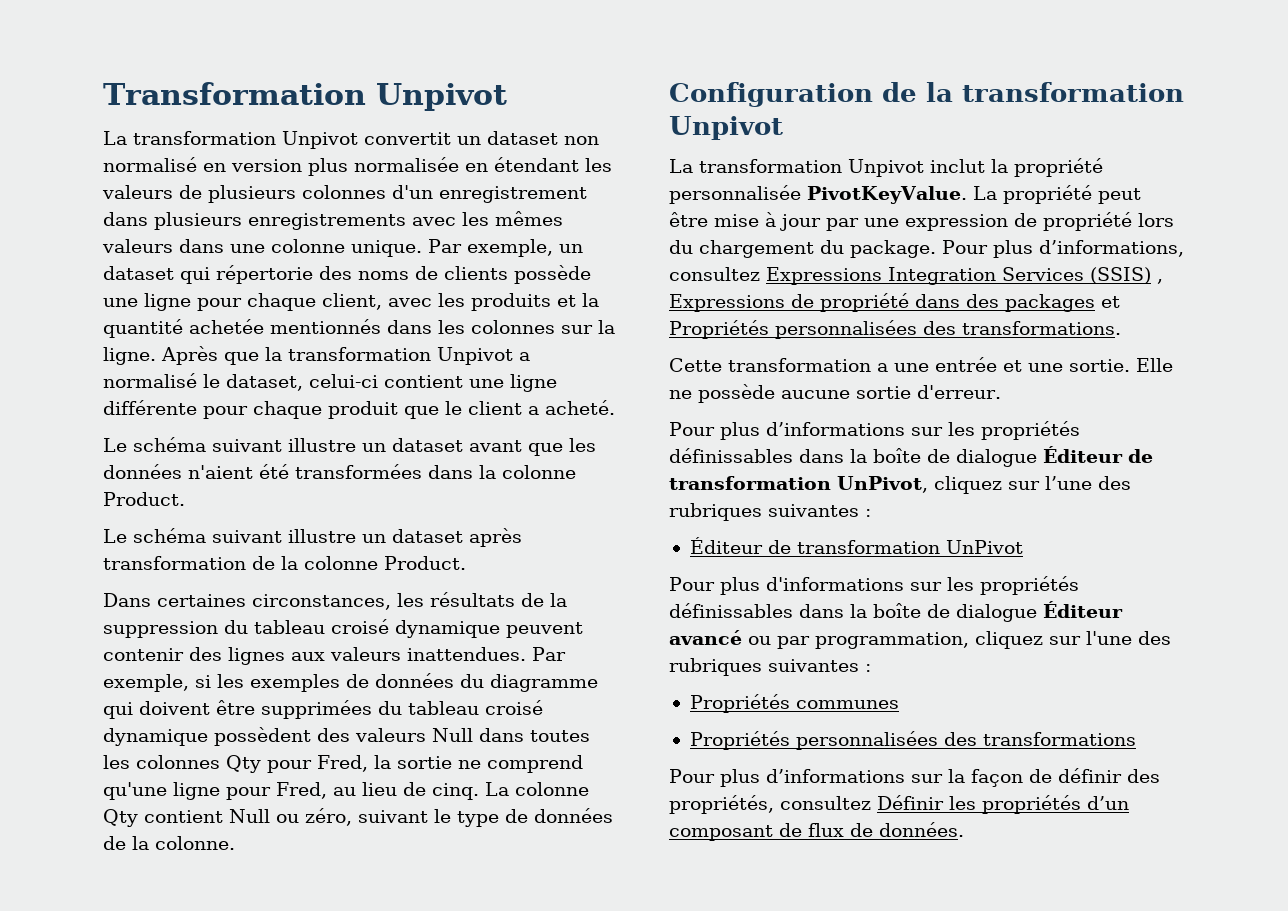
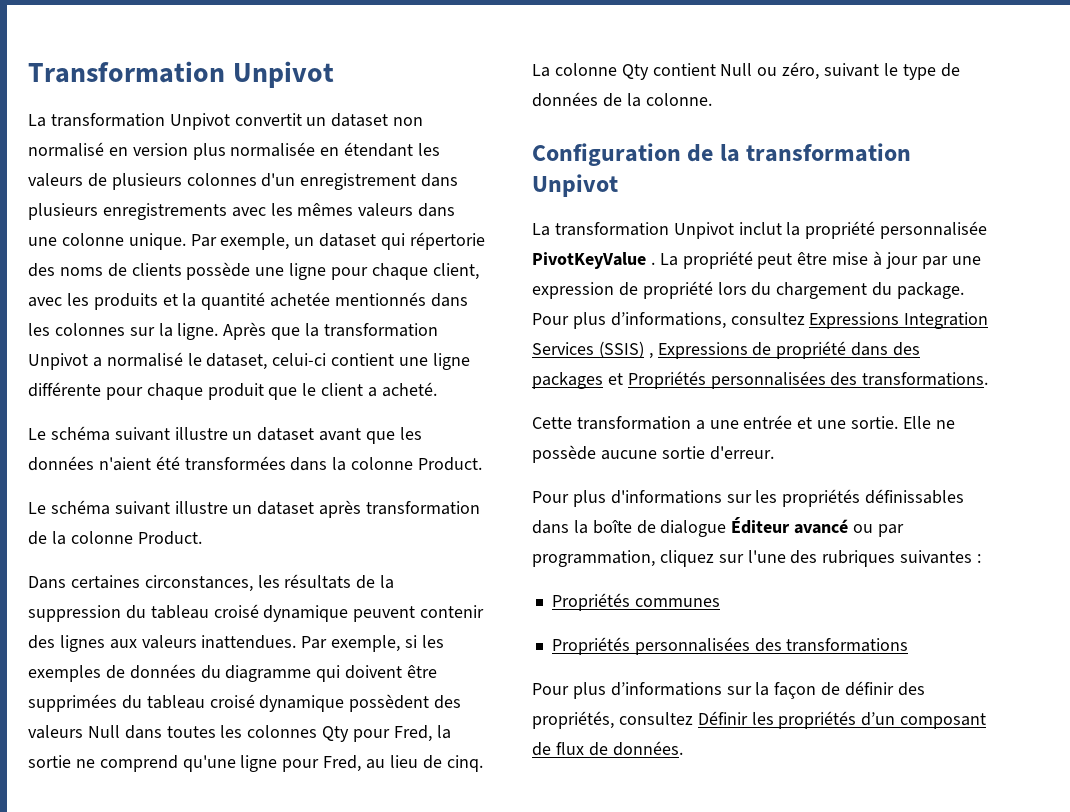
- La transformation Unpivot inclut la propriété personnalisée PivotKeyValue.
+ La transformation Unpivot inclut la propriété personnalisée PivotKeyValue .
- Pour plus d’informations sur les propriétés définissables dans la boîte de dialogue Éditeur de transformation UnPivot, cliquez sur l’une des rubriques suivantes :
- Éditeur de transformation UnPivot

